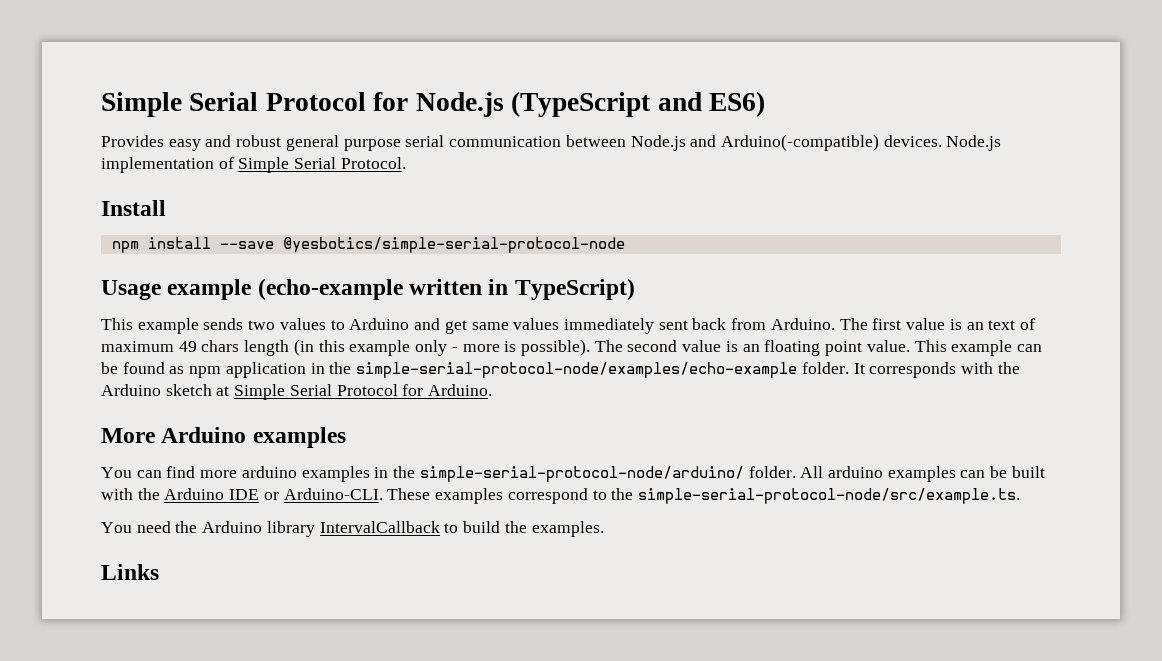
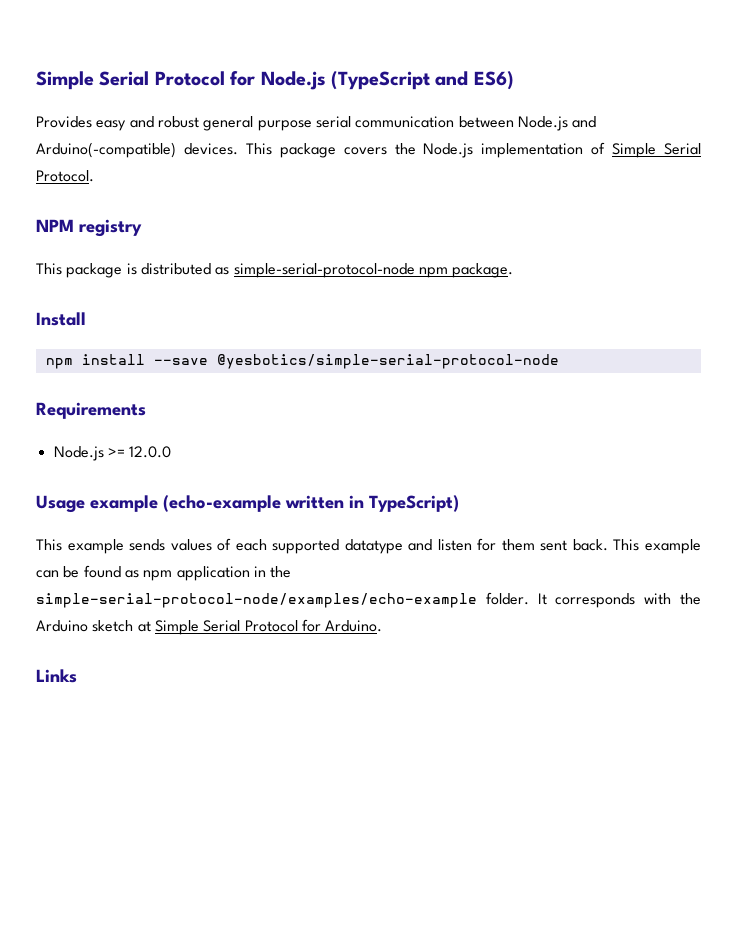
- Node.js implementation of Simple Serial Protocol.
+ This package covers the Node.js implementation of Simple Serial Protocol.
+ NPM registry
+ This package is distributed as simple-serial-protocol-node npm package.
+ Requirements
+ Node.js >= 12.0.0
- This example sends two values to Arduino and get same values immediately sent back from Arduino. The first value is an text of maximum 49 chars length (in this example only - more is possible). The second value is an floating point value.
+ This example sends values of each supported datatype and listen for them sent back.
- More Arduino examples
- You can find more arduino examples in the simple-serial-protocol-node/arduino/ folder. All arduino examples can be built with the Arduino IDE or Arduino-CLI. These examples correspond to the simple-serial-protocol-node/src/example.ts.
- You need the Arduino library IntervalCallback to build the examples.

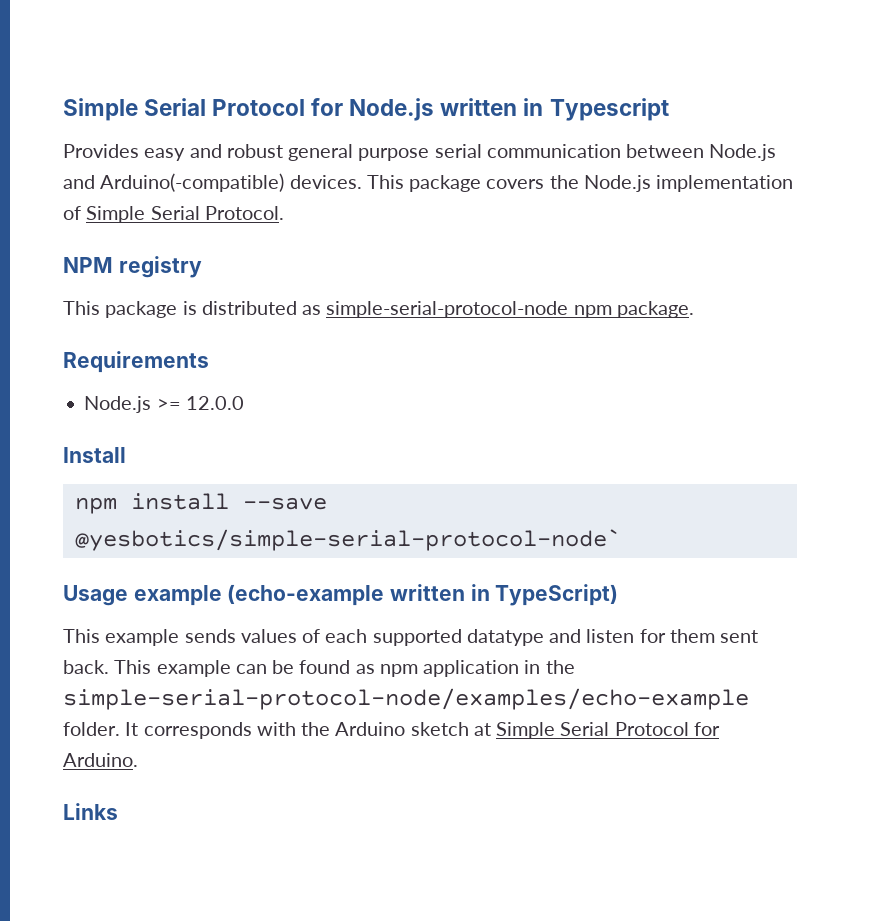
- Simple Serial Protocol for Node.js (TypeScript and ES6)
+ Simple Serial Protocol for Node.js written in Typescript
+ Requirements
+ Node.js >= 12.0.0
- npm install --save @yesbotics/simple-serial-protocol-node
- Requirements
- Node.js >= 12.0.0
+ npm install --save @yesbotics/simple-serial-protocol-node`

